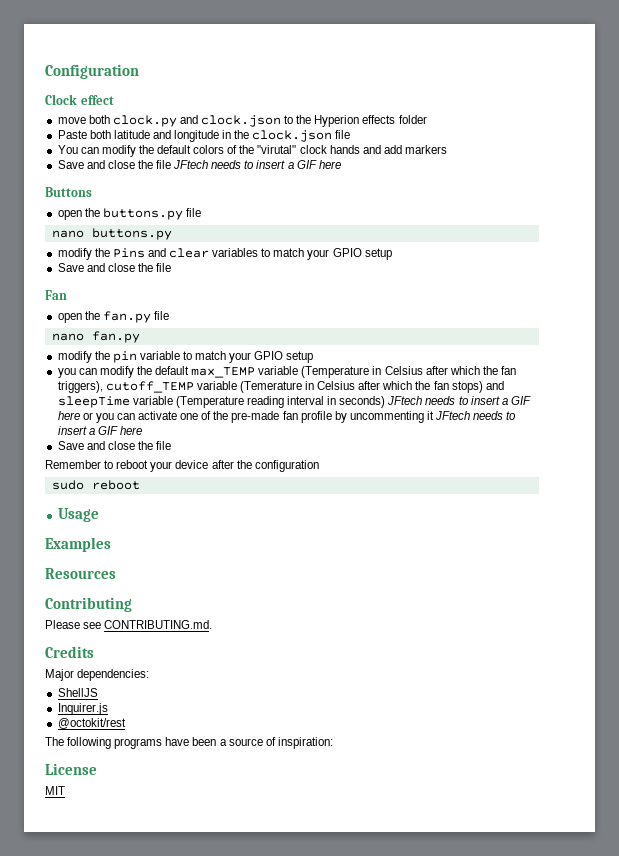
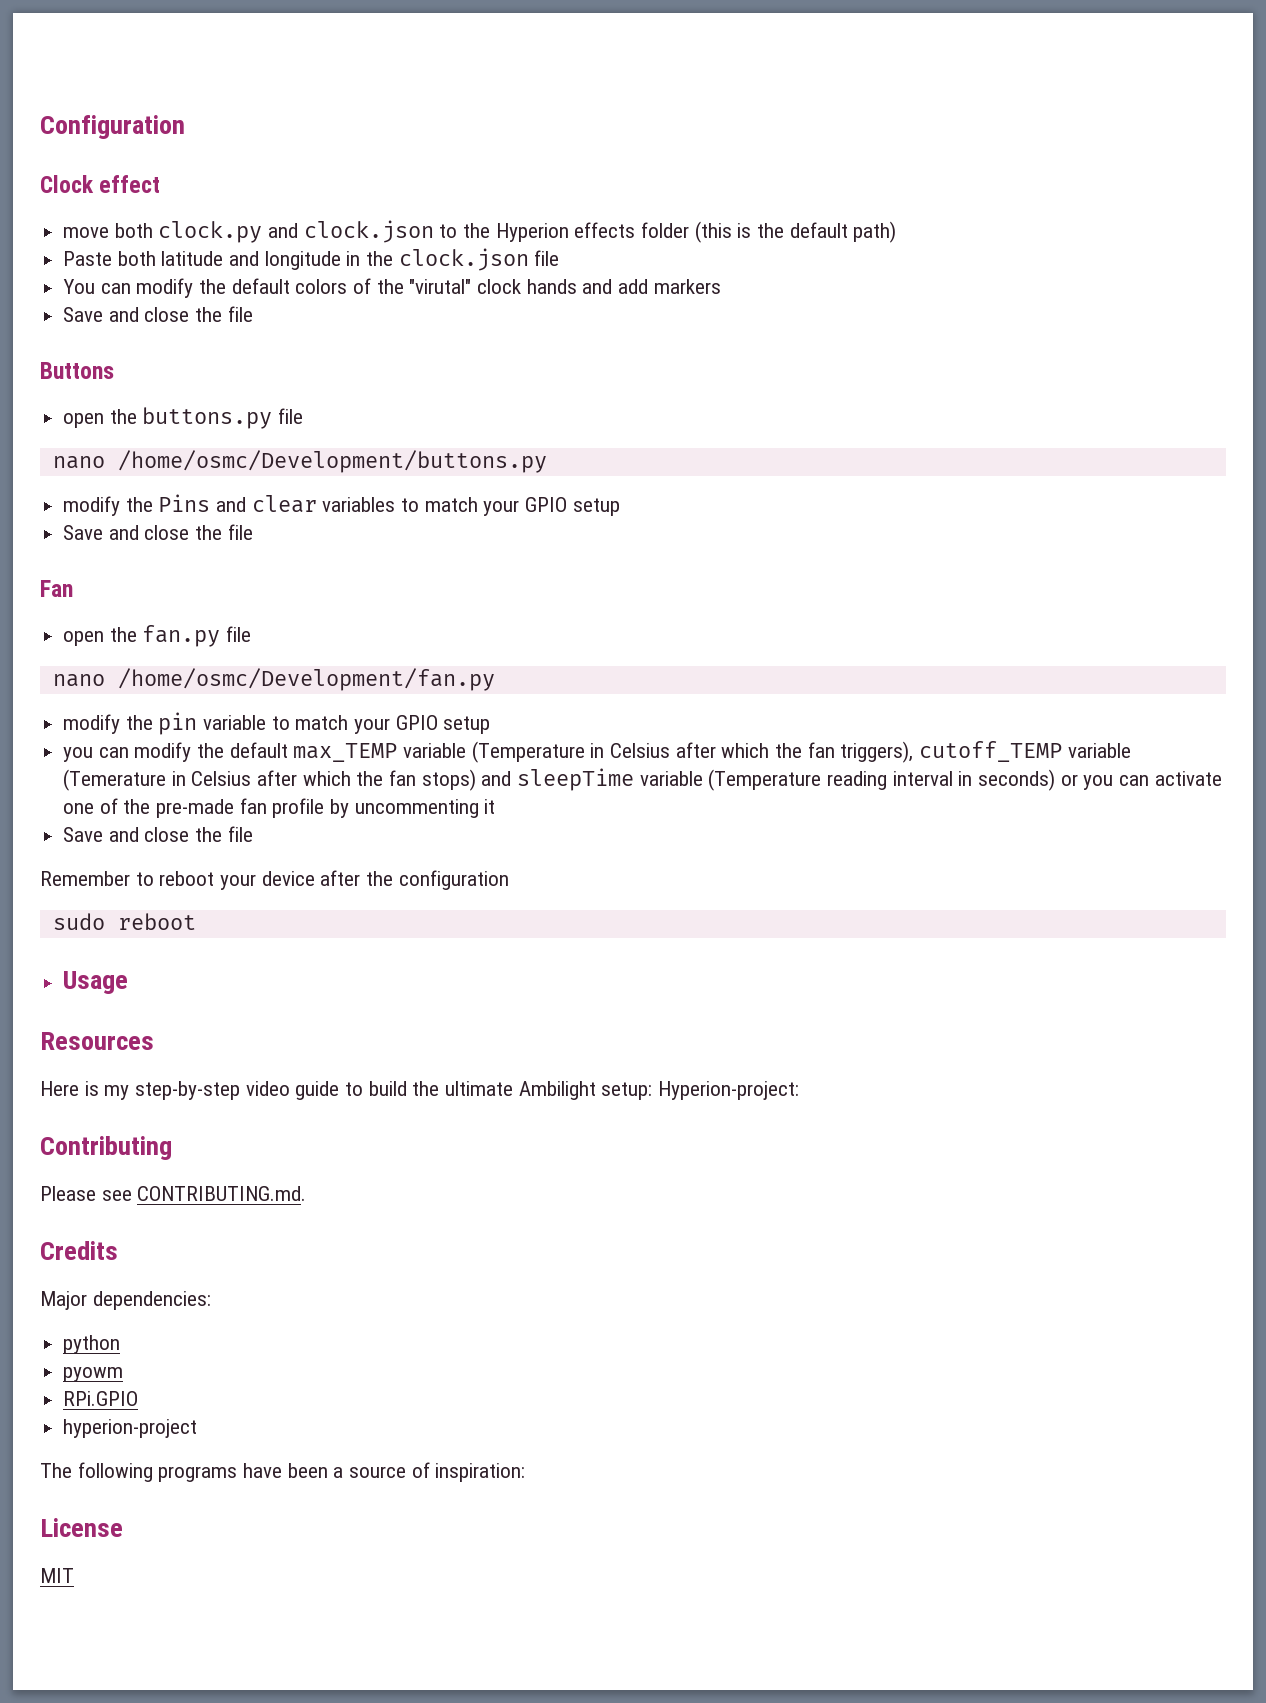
- move both clock.py and clock.json to the Hyperion effects folder
+ move both clock.py and clock.json to the Hyperion effects folder (this is the default path)
  You can modify the default colors of the "virutal" clock hands and add markers
- Save and close the file JFtech needs to insert a GIF here
+ Save and close the file
- nano buttons.py
+ nano /home/osmc/Development/buttons.py
- nano fan.py
+ nano /home/osmc/Development/fan.py
- you can modify the default max_TEMP variable (Temperature in Celsius after which the fan triggers), cutoff_TEMP variable (Temerature in Celsius after which the fan stops) and sleepTime variable (Temperature reading interval in seconds) JFtech needs to insert a GIF here or you can activate one of the pre-made fan profile by uncommenting it JFtech needs to insert a GIF here
+ you can modify the default max_TEMP variable (Temperature in Celsius after which the fan triggers), cutoff_TEMP variable (Temerature in Celsius after which the fan stops) and sleepTime variable (Temperature reading interval in seconds) or you can activate one of the pre-made fan profile by uncommenting it
- Examples
  Resources
+ Here is my step-by-step video guide to build the ultimate Ambilight setup: Hyperion-project:
- ShellJS
- Inquirer.js
- @octokit/rest
+ python
+ pyowm
+ RPi.GPIO
+ hyperion-project

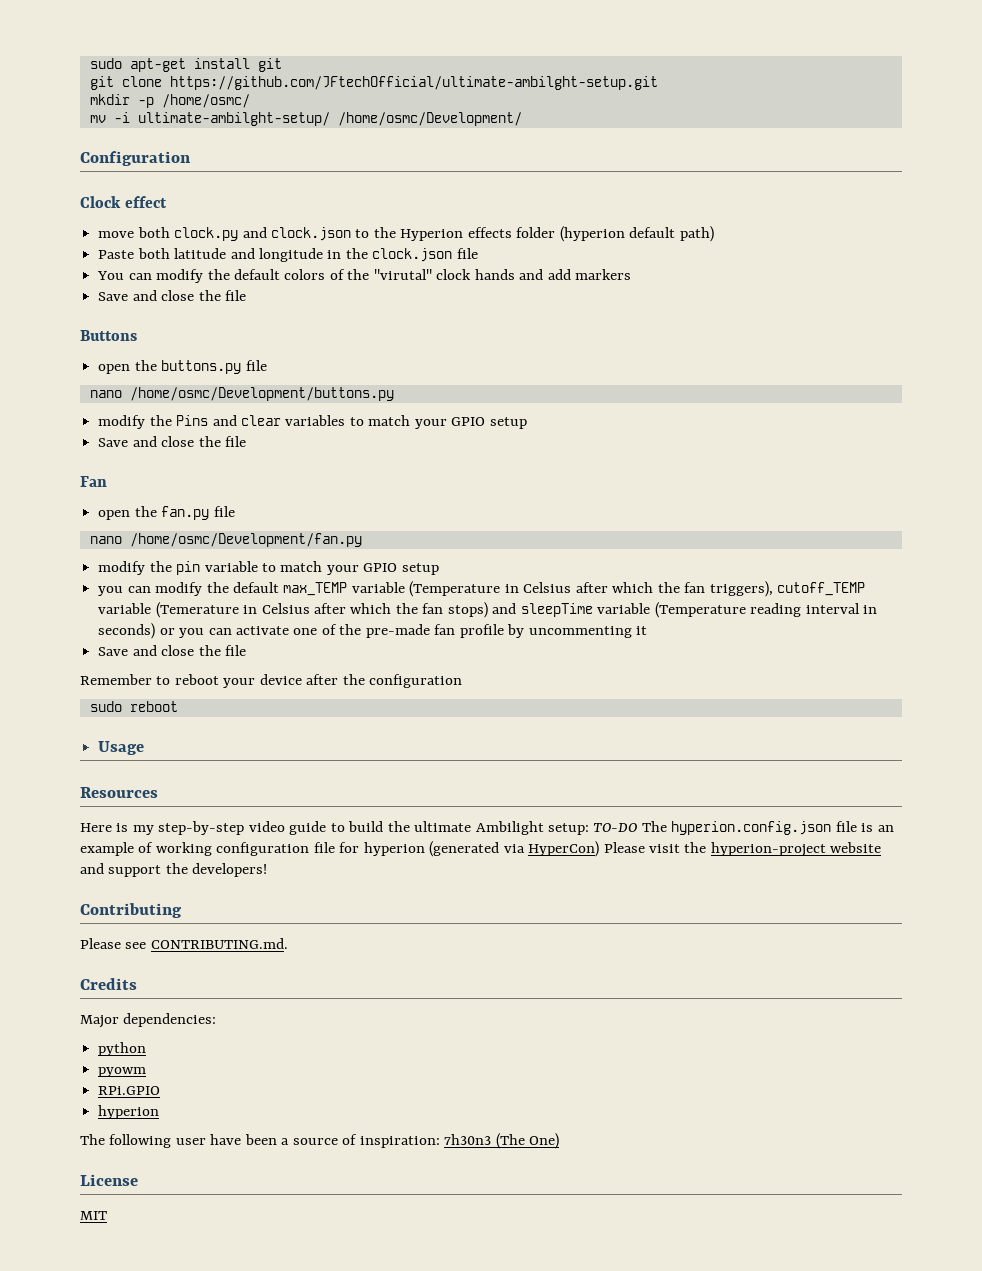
+ sudo apt-get install git
+ git clone https://github.com/JFtechOfficial/ultimate-ambilght-setup.git
+ mkdir -p /home/osmc/
+ mv -i ultimate-ambilght-setup/ /home/osmc/Development/
- move both clock.py and clock.json to the Hyperion effects folder (this is the default path)
+ move both clock.py and clock.json to the Hyperion effects folder (hyperion default path)
- Here is my step-by-step video guide to build the ultimate Ambilight setup: Hyperion-project:
+ Here is my step-by-step video guide to build the ultimate Ambilight setup: TO-DO The hyperion.config.json file is an example of working configuration file for hyperion (generated via HyperCon) Please visit the hyperion-project website and support the developers!
  RPi.GPIO
- hyperion-project
+ hyperion
- The following programs have been a source of inspiration:
+ The following user have been a source of inspiration: 7h30n3 (The One)

